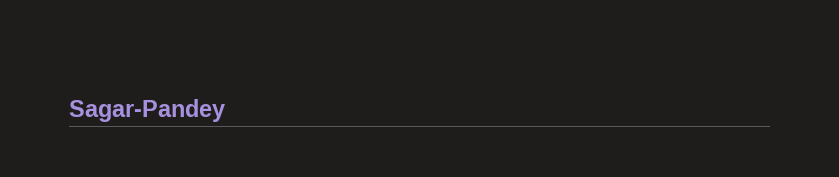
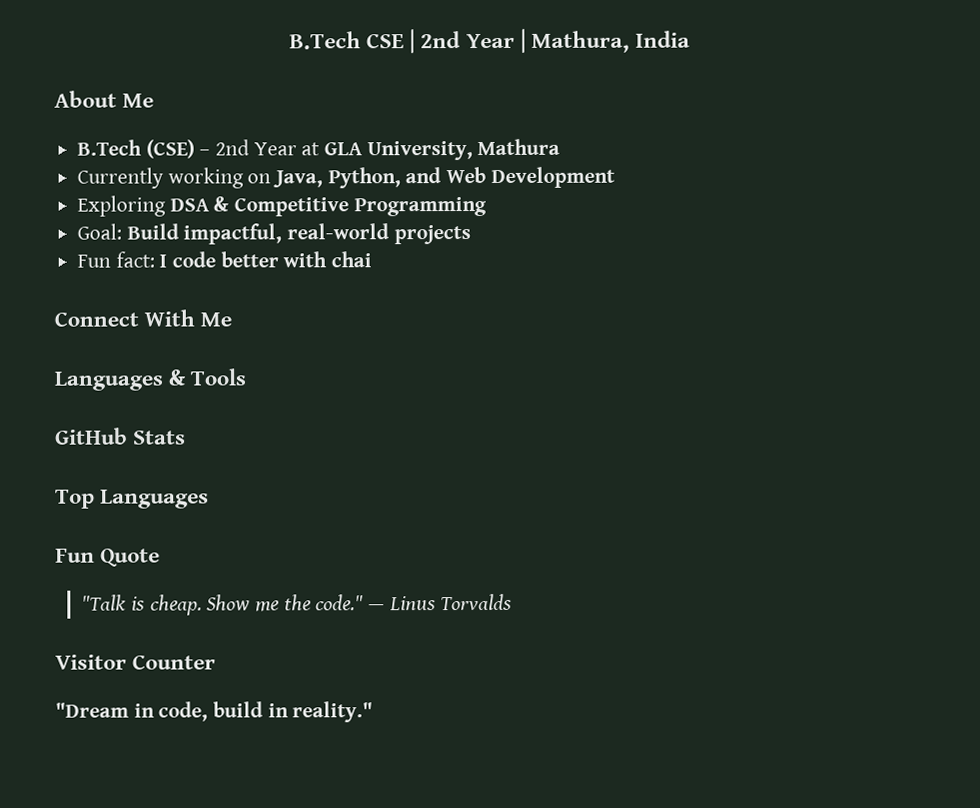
- Sagar-Pandey
+ B.Tech CSE | 2nd Year | Mathura, India
+ About Me
+ B.Tech (CSE) – 2nd Year at GLA University, Mathura
+ Currently working on Java, Python, and Web Development
+ Exploring DSA & Competitive Programming
+ Goal: Build impactful, real-world projects
+ Fun fact: I code better with chai
+ Connect With Me
+ Languages & Tools
+ GitHub Stats
+ Top Languages
+ Fun Quote
+ "Talk is cheap. Show me the code." — Linus Torvalds
+ Visitor Counter
+ "Dream in code, build in reality."

